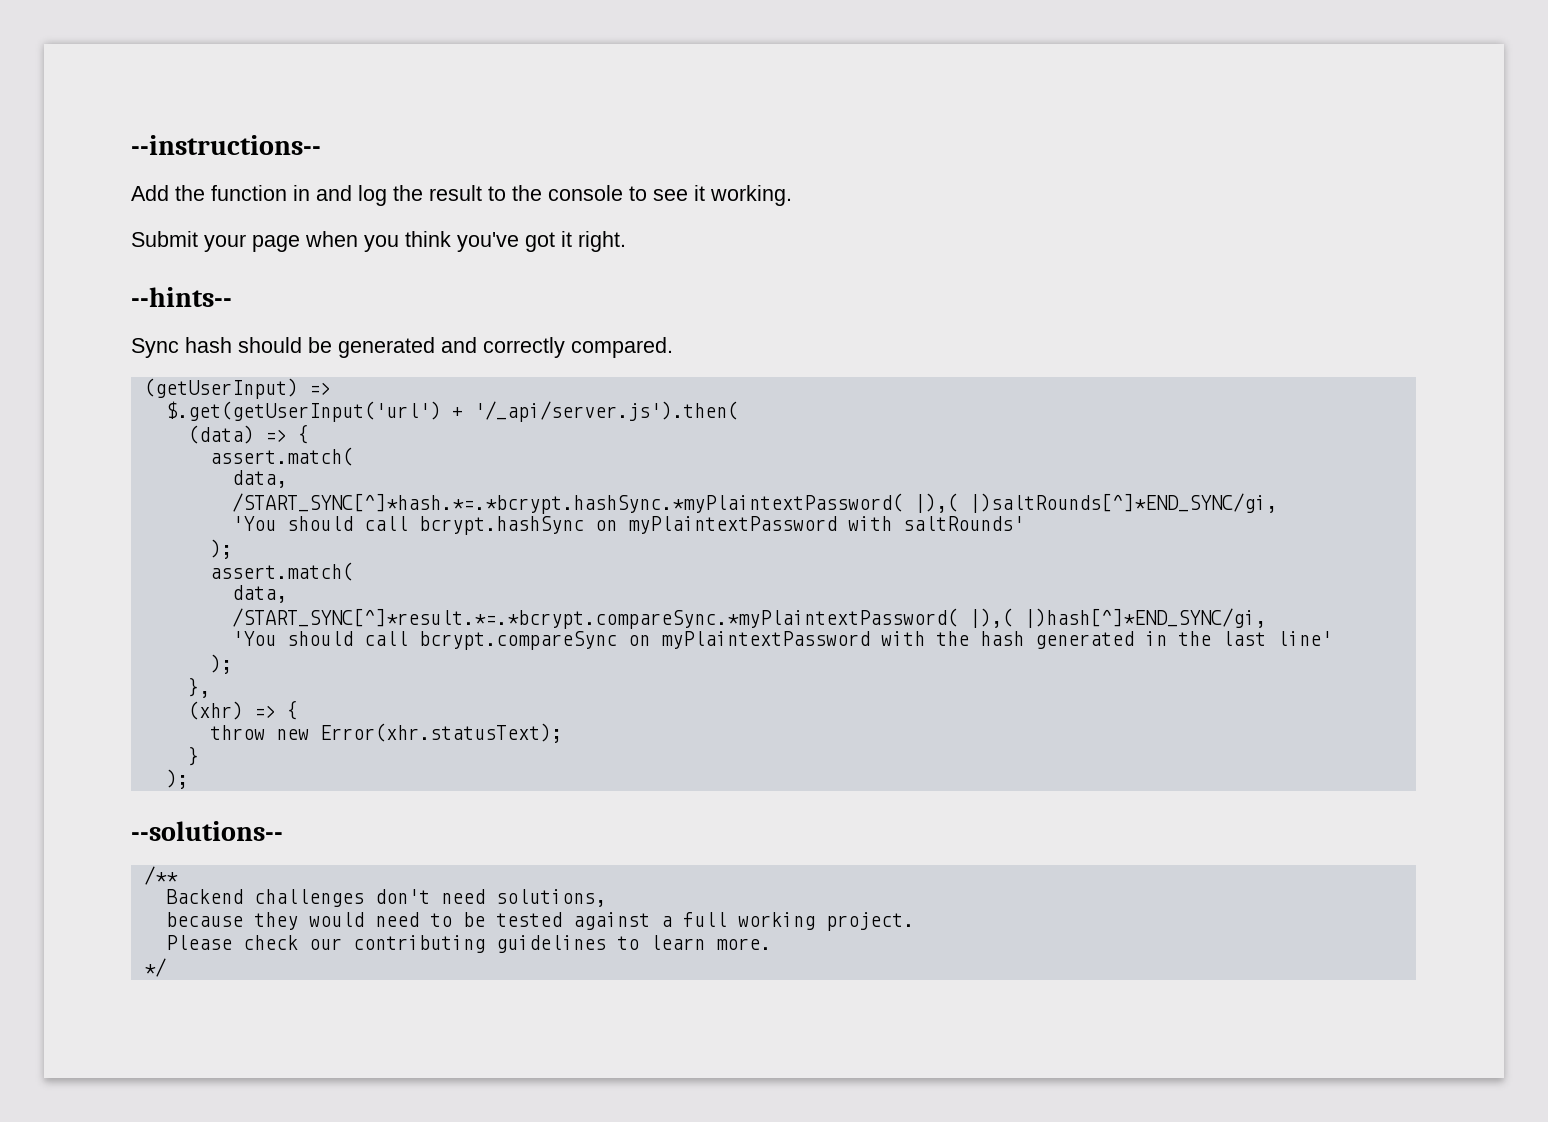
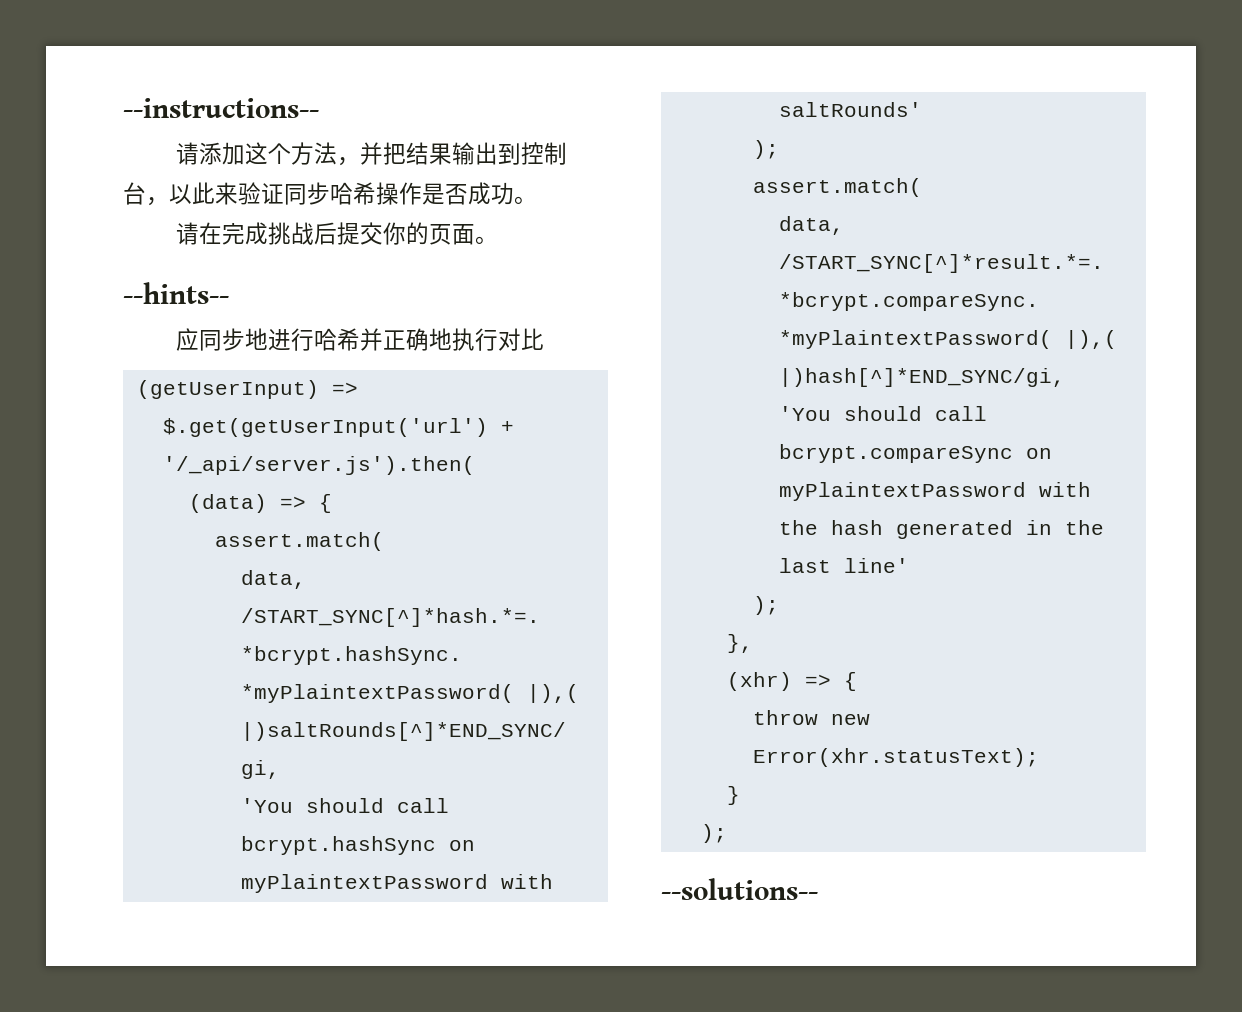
- Add the function in and log the result to the console to see it working.
- Submit your page when you think you've got it right.
+ 请添加这个方法，并把结果输出到控制台，以此来验证同步哈希操作是否成功。
+ 请在完成挑战后提交你的页面。
  --hints--
- Sync hash should be generated and correctly compared.
+ 应同步地进行哈希并正确地执行对比
- /**
- Backend challenges don't need solutions,
- because they would need to be tested against a full working project.
- Please check our contributing guidelines to learn more.
- */

